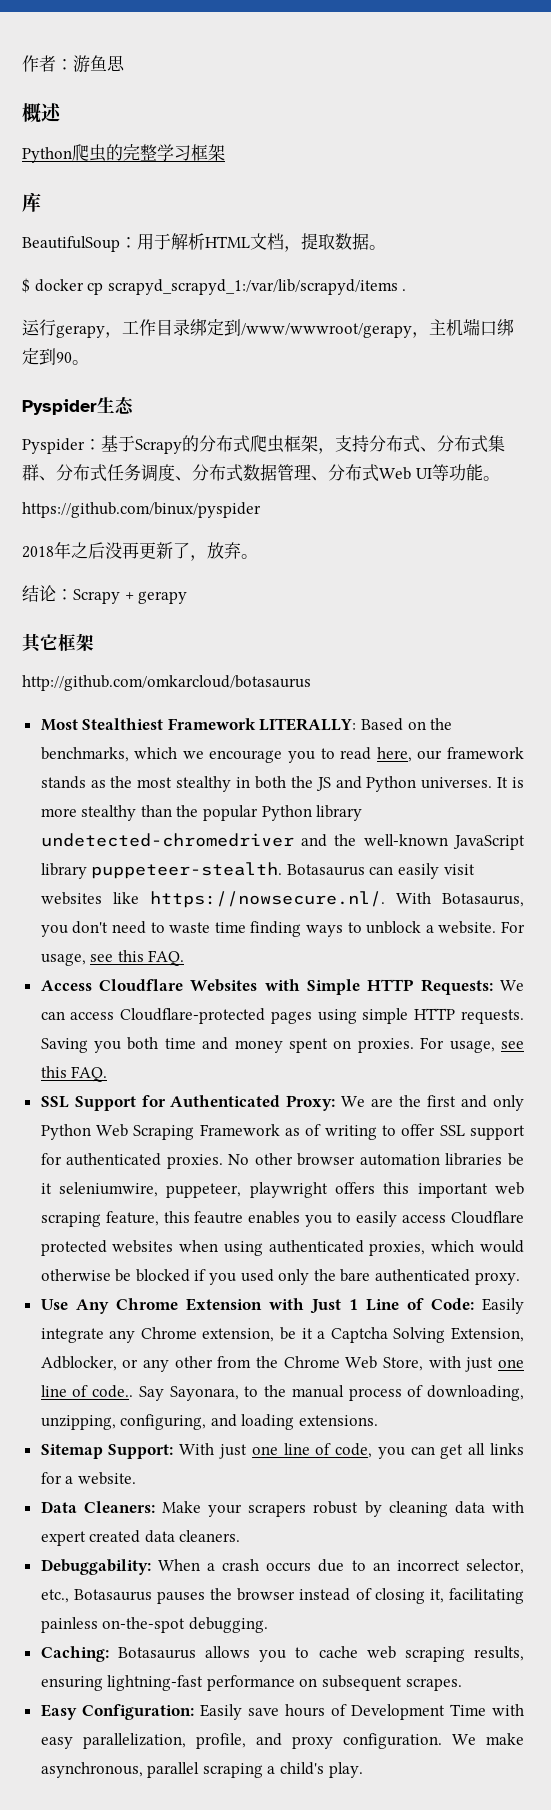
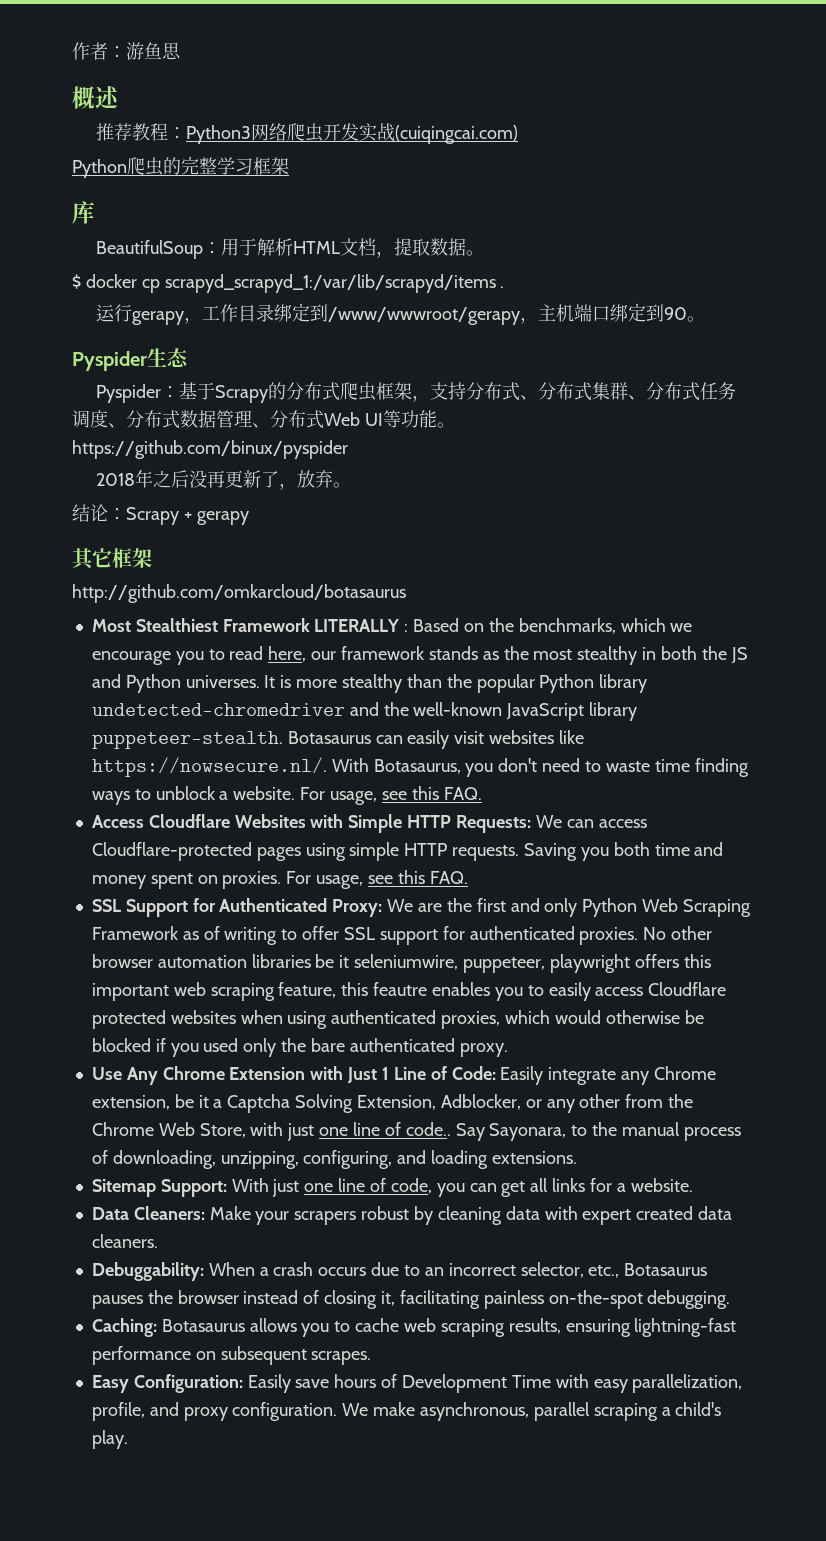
+ 推荐教程：Python3网络爬虫开发实战(cuiqingcai.com)
- Most Stealthiest Framework LITERALLY: Based on the benchmarks, which we encourage you to read here, our framework stands as the most stealthy in both the JS and Python universes.
+ Most Stealthiest Framework LITERALLY : Based on the benchmarks, which we encourage you to read here, our framework stands as the most stealthy in both the JS and Python universes.

